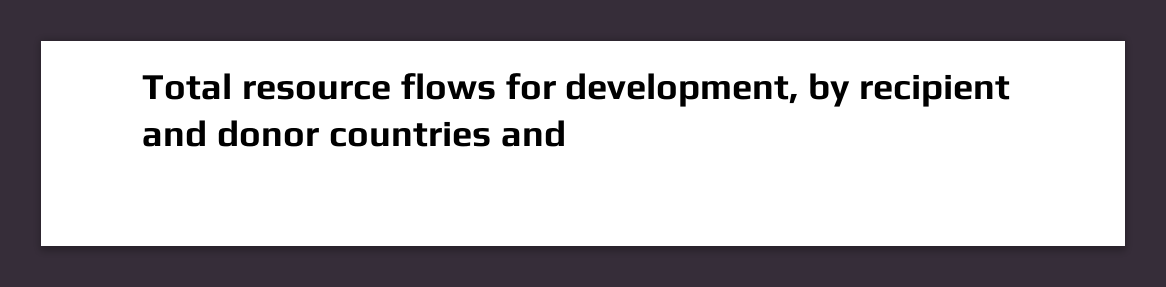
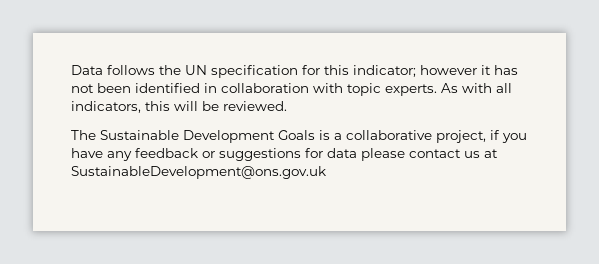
- Total resource flows for development, by recipient and donor countries and
+ Data follows the UN specification for this indicator; however it has not been identified in collaboration with topic experts. As with all indicators, this will be reviewed.
+ The Sustainable Development Goals is a collaborative project, if you have any feedback or suggestions for data please contact us at SustainableDevelopment@ons.gov.uk

